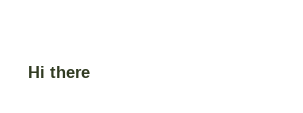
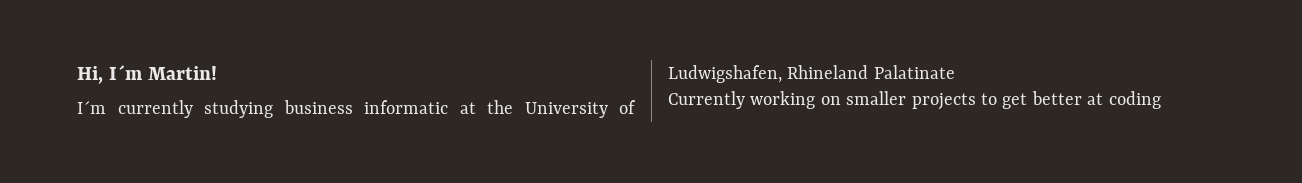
- Hi there
+ Hi, I´m Martin!
+ I´m currently studying business informatic at the University of Ludwigshafen, Rhineland Palatinate
+ Currently working on smaller projects to get better at coding

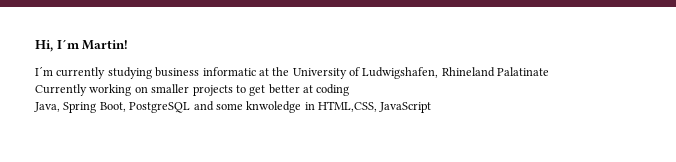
+ Java, Spring Boot, PostgreSQL and some knwoledge in HTML,CSS, JavaScript

